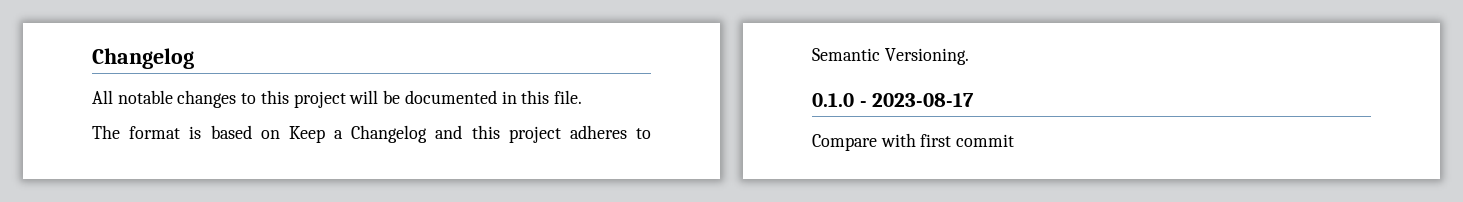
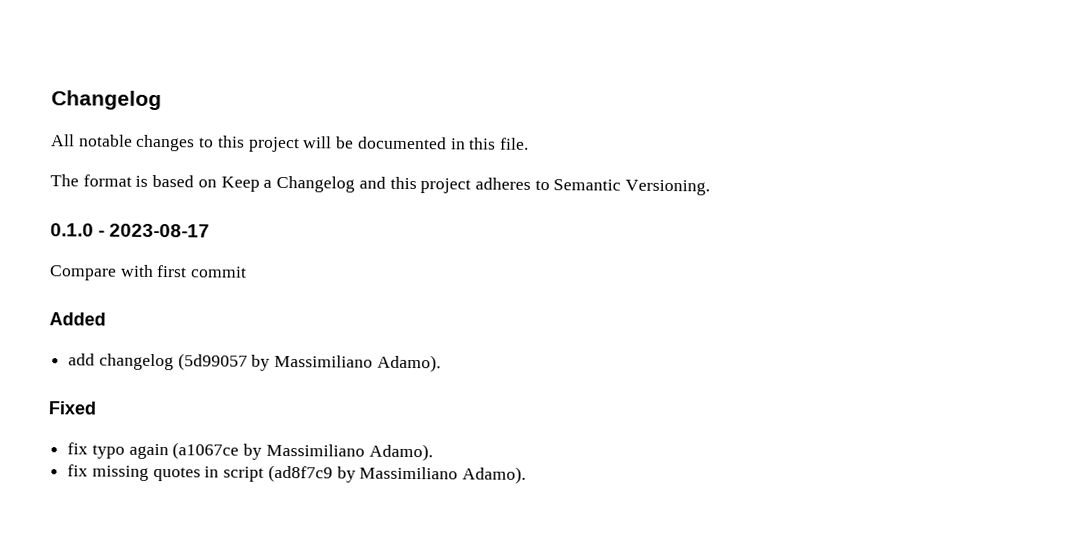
+ Added
+ add changelog (5d99057 by Massimiliano Adamo).
+ Fixed
+ fix typo again (a1067ce by Massimiliano Adamo).
+ fix missing quotes in script (ad8f7c9 by Massimiliano Adamo).

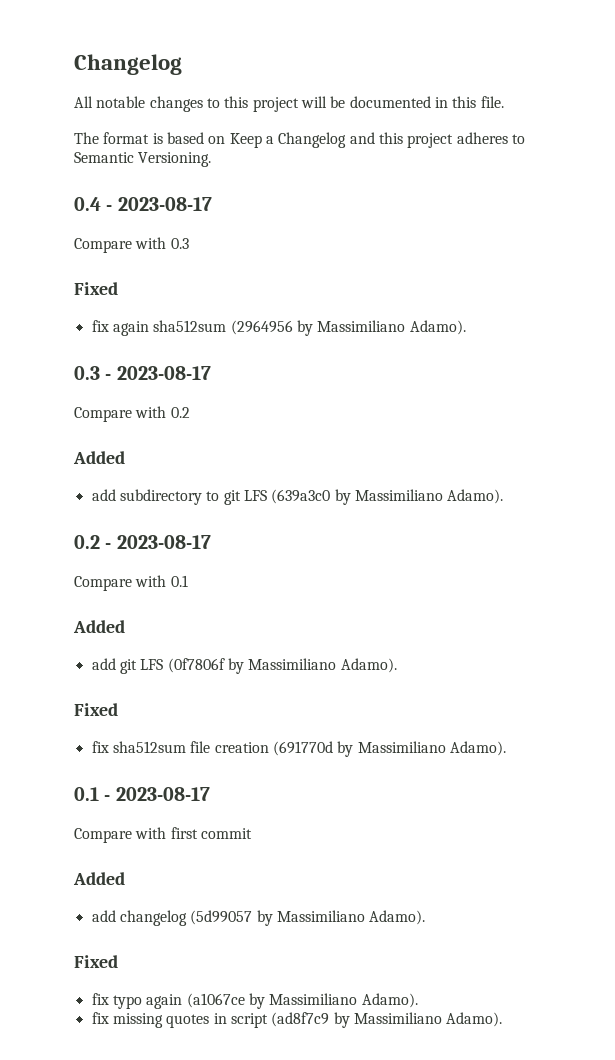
- 0.1.0 - 2023-08-17
+ 0.4 - 2023-08-17
+ Compare with 0.3
+ Fixed
+ fix again sha512sum (2964956 by Massimiliano Adamo).
+ 0.3 - 2023-08-17
+ Compare with 0.2
+ Added
+ add subdirectory to git LFS (639a3c0 by Massimiliano Adamo).
+ 0.2 - 2023-08-17
+ Compare with 0.1
+ Added
+ add git LFS (0f7806f by Massimiliano Adamo).
+ Fixed
+ fix sha512sum file creation (691770d by Massimiliano Adamo).
+ 0.1 - 2023-08-17

